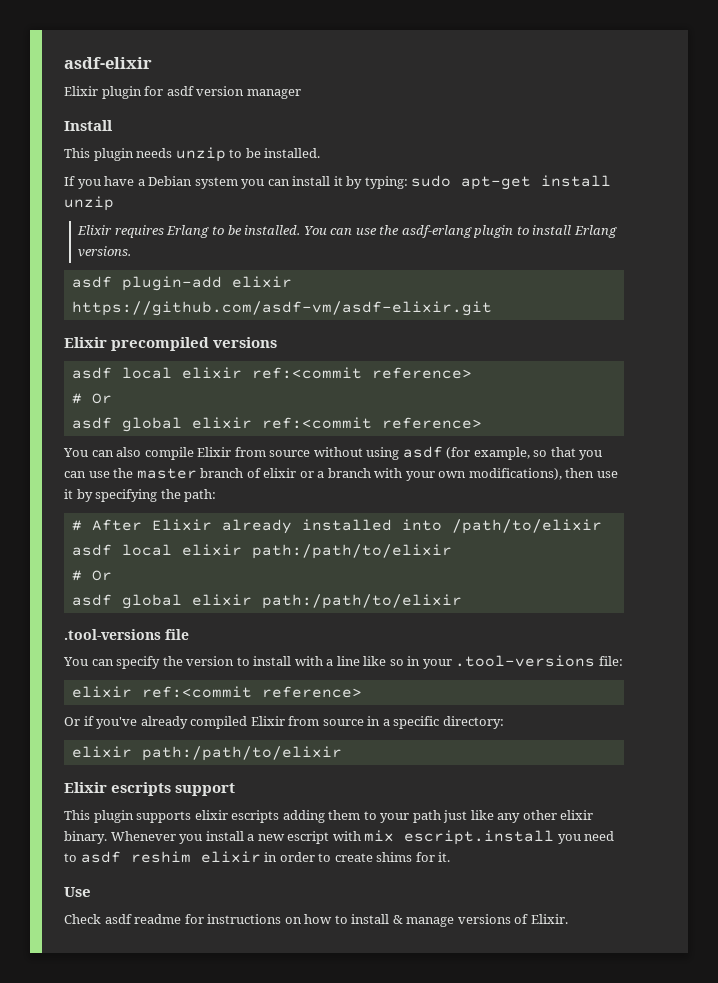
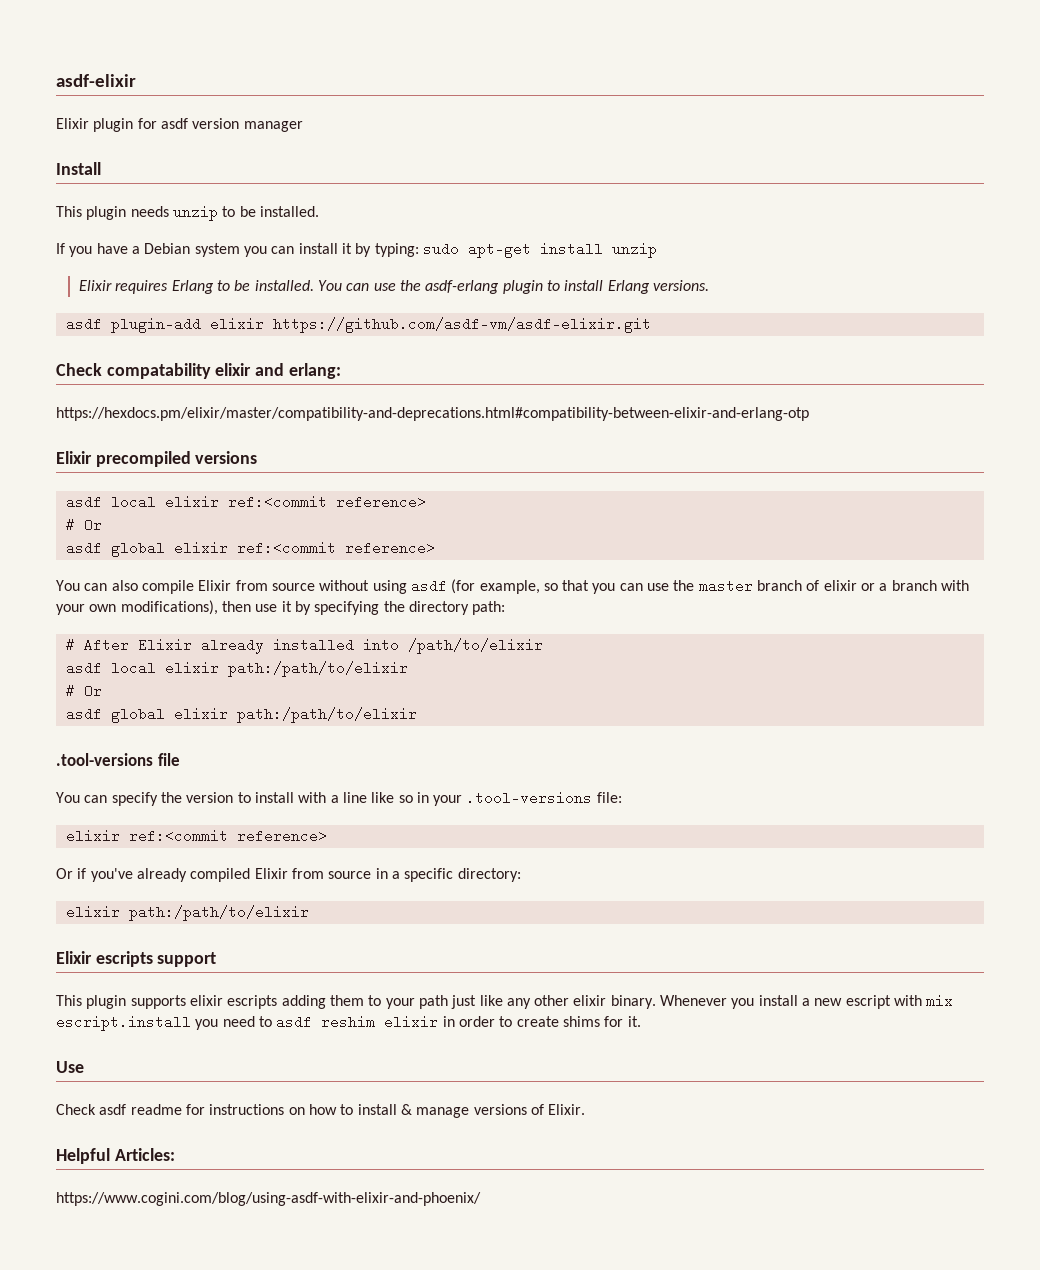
+ Check compatability elixir and erlang:
+ https://hexdocs.pm/elixir/master/compatibility-and-deprecations.html#compatibility-between-elixir-and-erlang-otp
- You can also compile Elixir from source without using asdf (for example, so that you can use the master branch of elixir or a branch with your own modifications), then use it by specifying the path:
+ You can also compile Elixir from source without using asdf (for example, so that you can use the master branch of elixir or a branch with your own modifications), then use it by specifying the directory path:
+ Helpful Articles:
+ https://www.cogini.com/blog/using-asdf-with-elixir-and-phoenix/

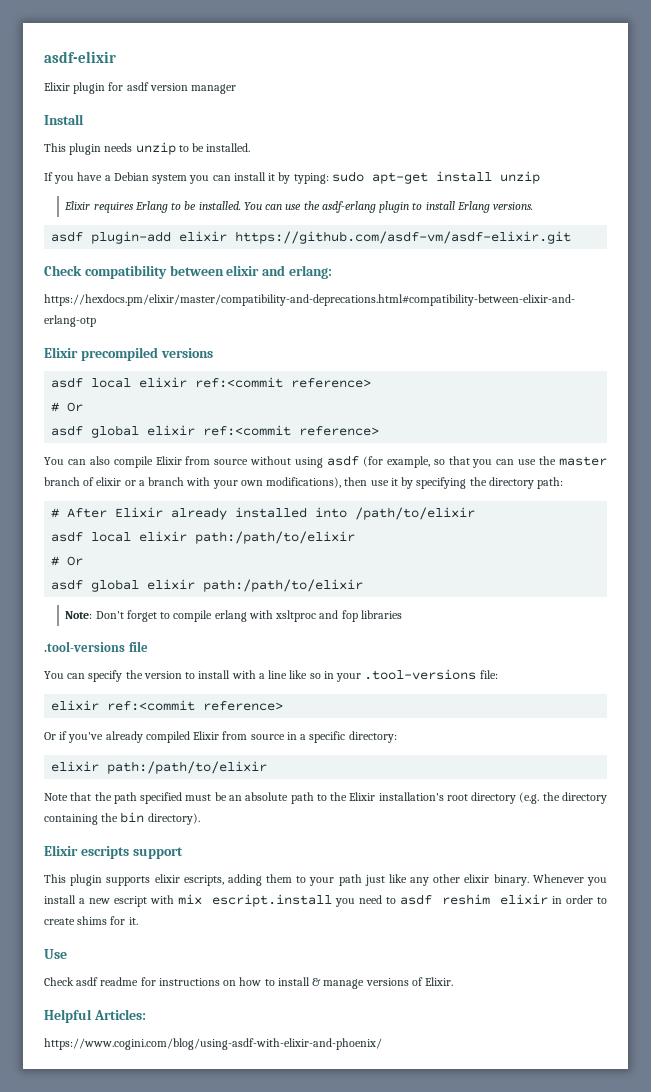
- Check compatability elixir and erlang:
+ Check compatibility between elixir and erlang:
+ Note: Don't forget to compile erlang with xsltproc and fop libraries
+ Note that the path specified must be an absolute path to the Elixir installation's root directory (e.g. the directory containing the bin directory).
- This plugin supports elixir escripts adding them to your path just like any other elixir binary.
+ This plugin supports elixir escripts, adding them to your path just like any other elixir binary.

